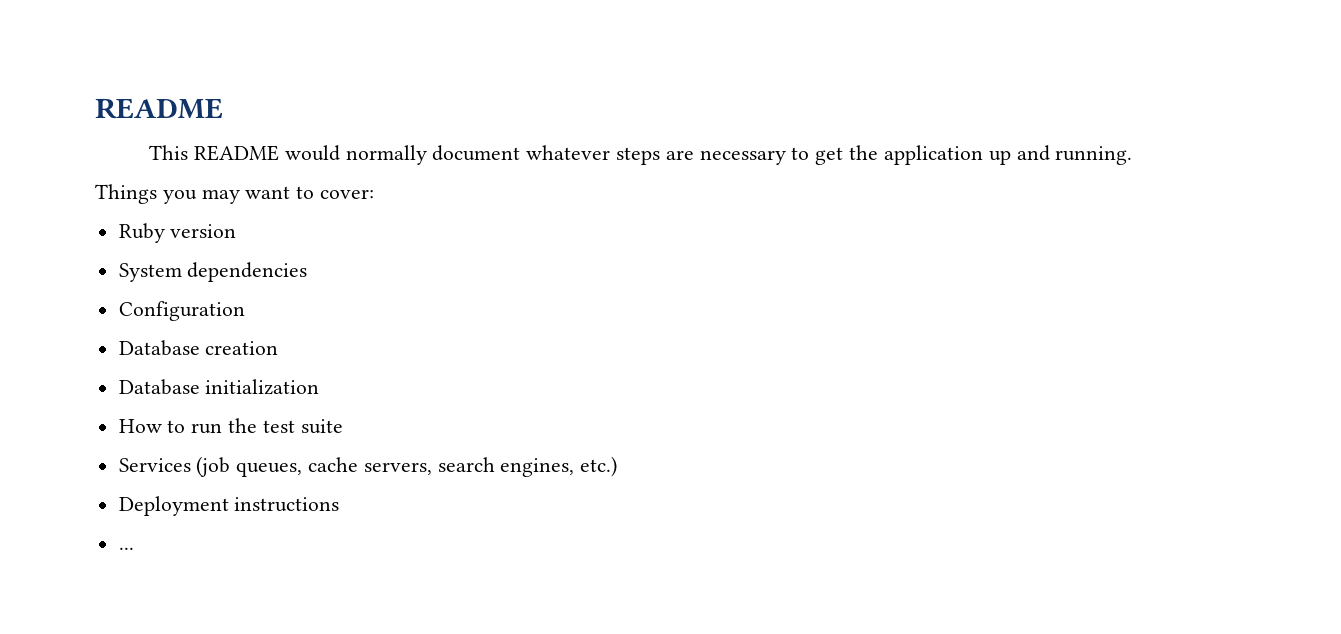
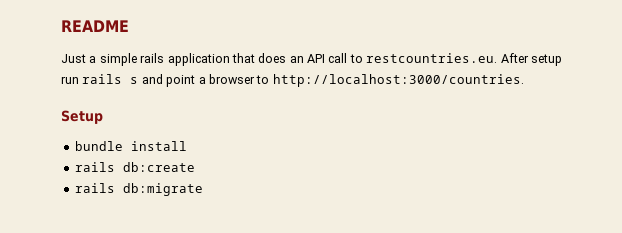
- This README would normally document whatever steps are necessary to get the application up and running.
- Things you may want to cover:
- Ruby version
- System dependencies
- Configuration
- Database creation
- Database initialization
- How to run the test suite
- Services (job queues, cache servers, search engines, etc.)
- Deployment instructions
- ...
+ Just a simple rails application that does an API call to restcountries.eu. After setup run rails s and point a browser to http://localhost:3000/countries.
+ Setup
+ bundle install
+ rails db:create
+ rails db:migrate

